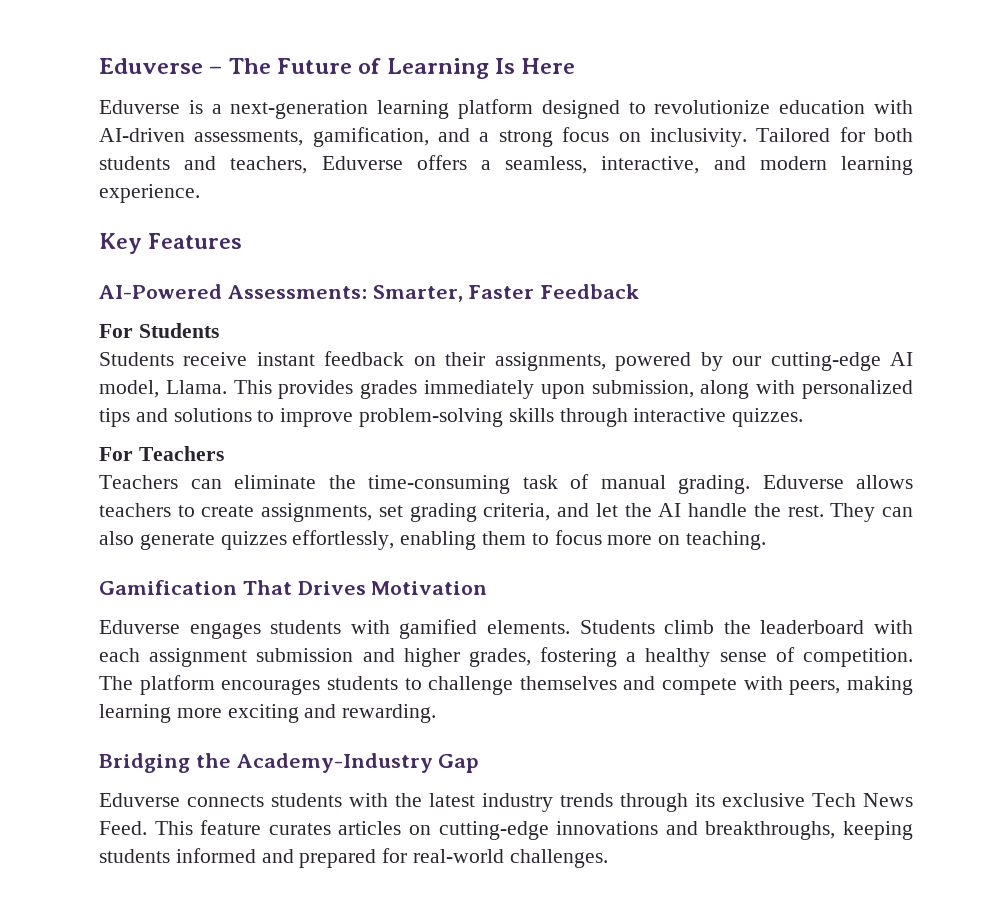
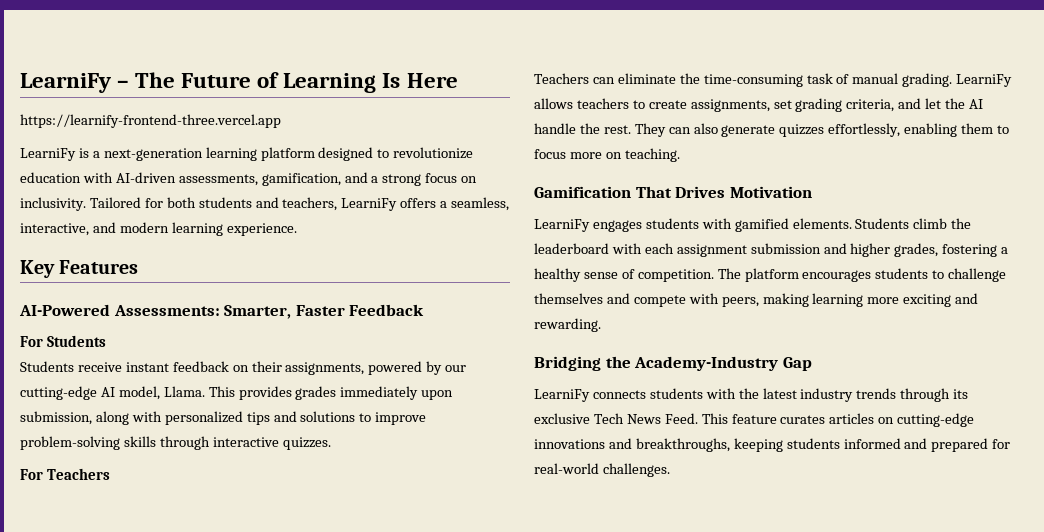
- Eduverse – The Future of Learning Is Here
+ LearniFy – The Future of Learning Is Here
- Eduverse is a next-generation learning platform designed to revolutionize education with AI-driven assessments, gamification, and a strong focus on inclusivity.
+ https://learnify-frontend-three.vercel.app
+ LearniFy is a next-generation learning platform designed to revolutionize education with AI-driven assessments, gamification, and a strong focus on inclusivity.
- Tailored for both students and teachers, Eduverse offers a seamless, interactive, and modern learning experience.
+ Tailored for both students and teachers, LearniFy offers a seamless, interactive, and modern learning experience.
- Eduverse allows teachers to create assignments, set grading criteria, and let the AI handle the rest.
+ LearniFy allows teachers to create assignments, set grading criteria, and let the AI handle the rest.
- Eduverse engages students with gamified elements.
+ LearniFy engages students with gamified elements.
- Eduverse connects students with the latest industry trends through its exclusive Tech News Feed.
+ LearniFy connects students with the latest industry trends through its exclusive Tech News Feed.

